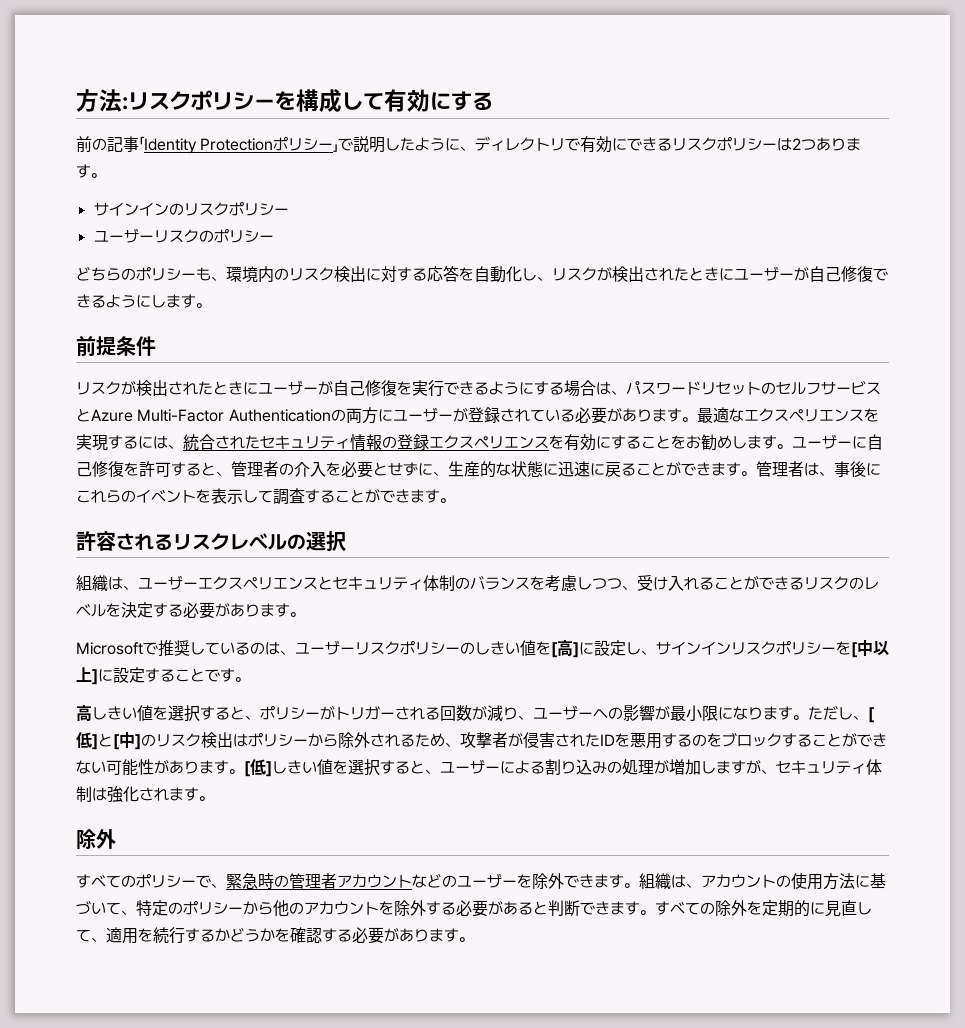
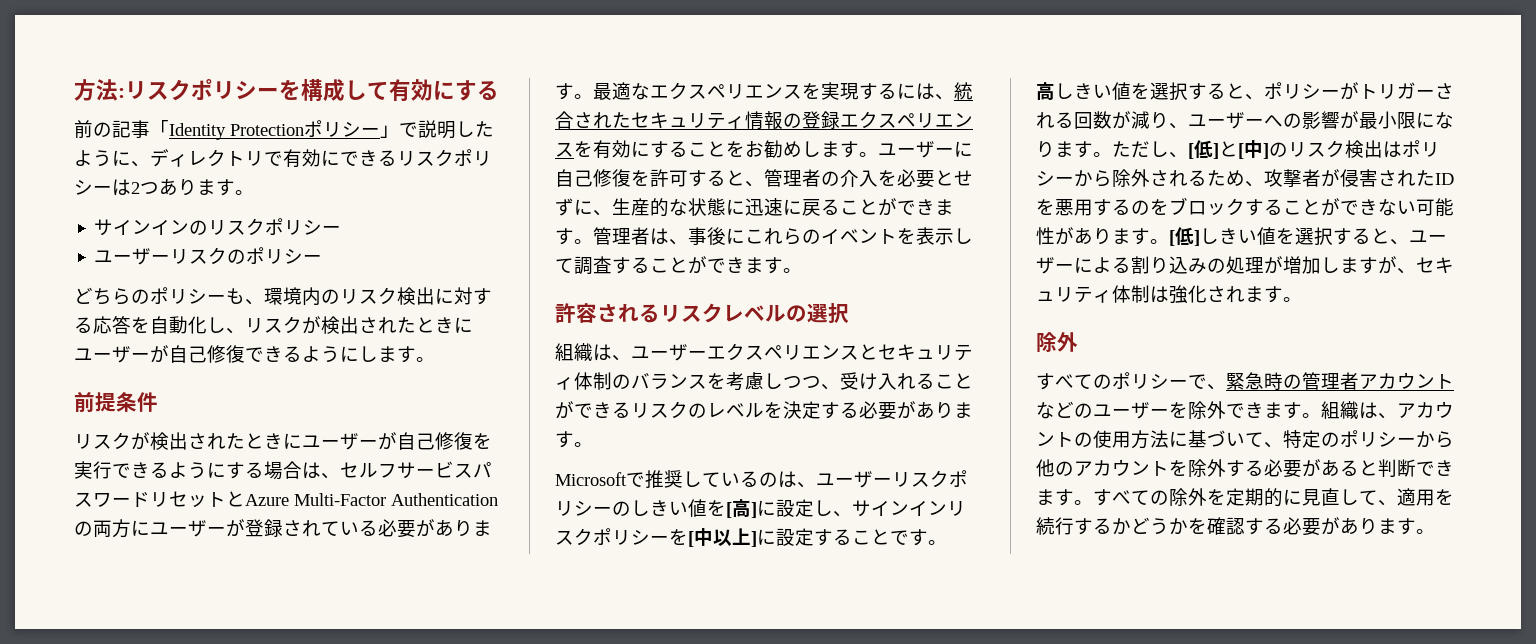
- リスクが検出されたときにユーザーが自己修復を実行できるようにする場合は、パスワードリセットのセルフサービスとAzure Multi-Factor Authenticationの両方にユーザーが登録されている必要があります。
+ リスクが検出されたときにユーザーが自己修復を実行できるようにする場合は、セルフサービスパスワードリセットとAzure Multi-Factor Authenticationの両方にユーザーが登録されている必要があります。

